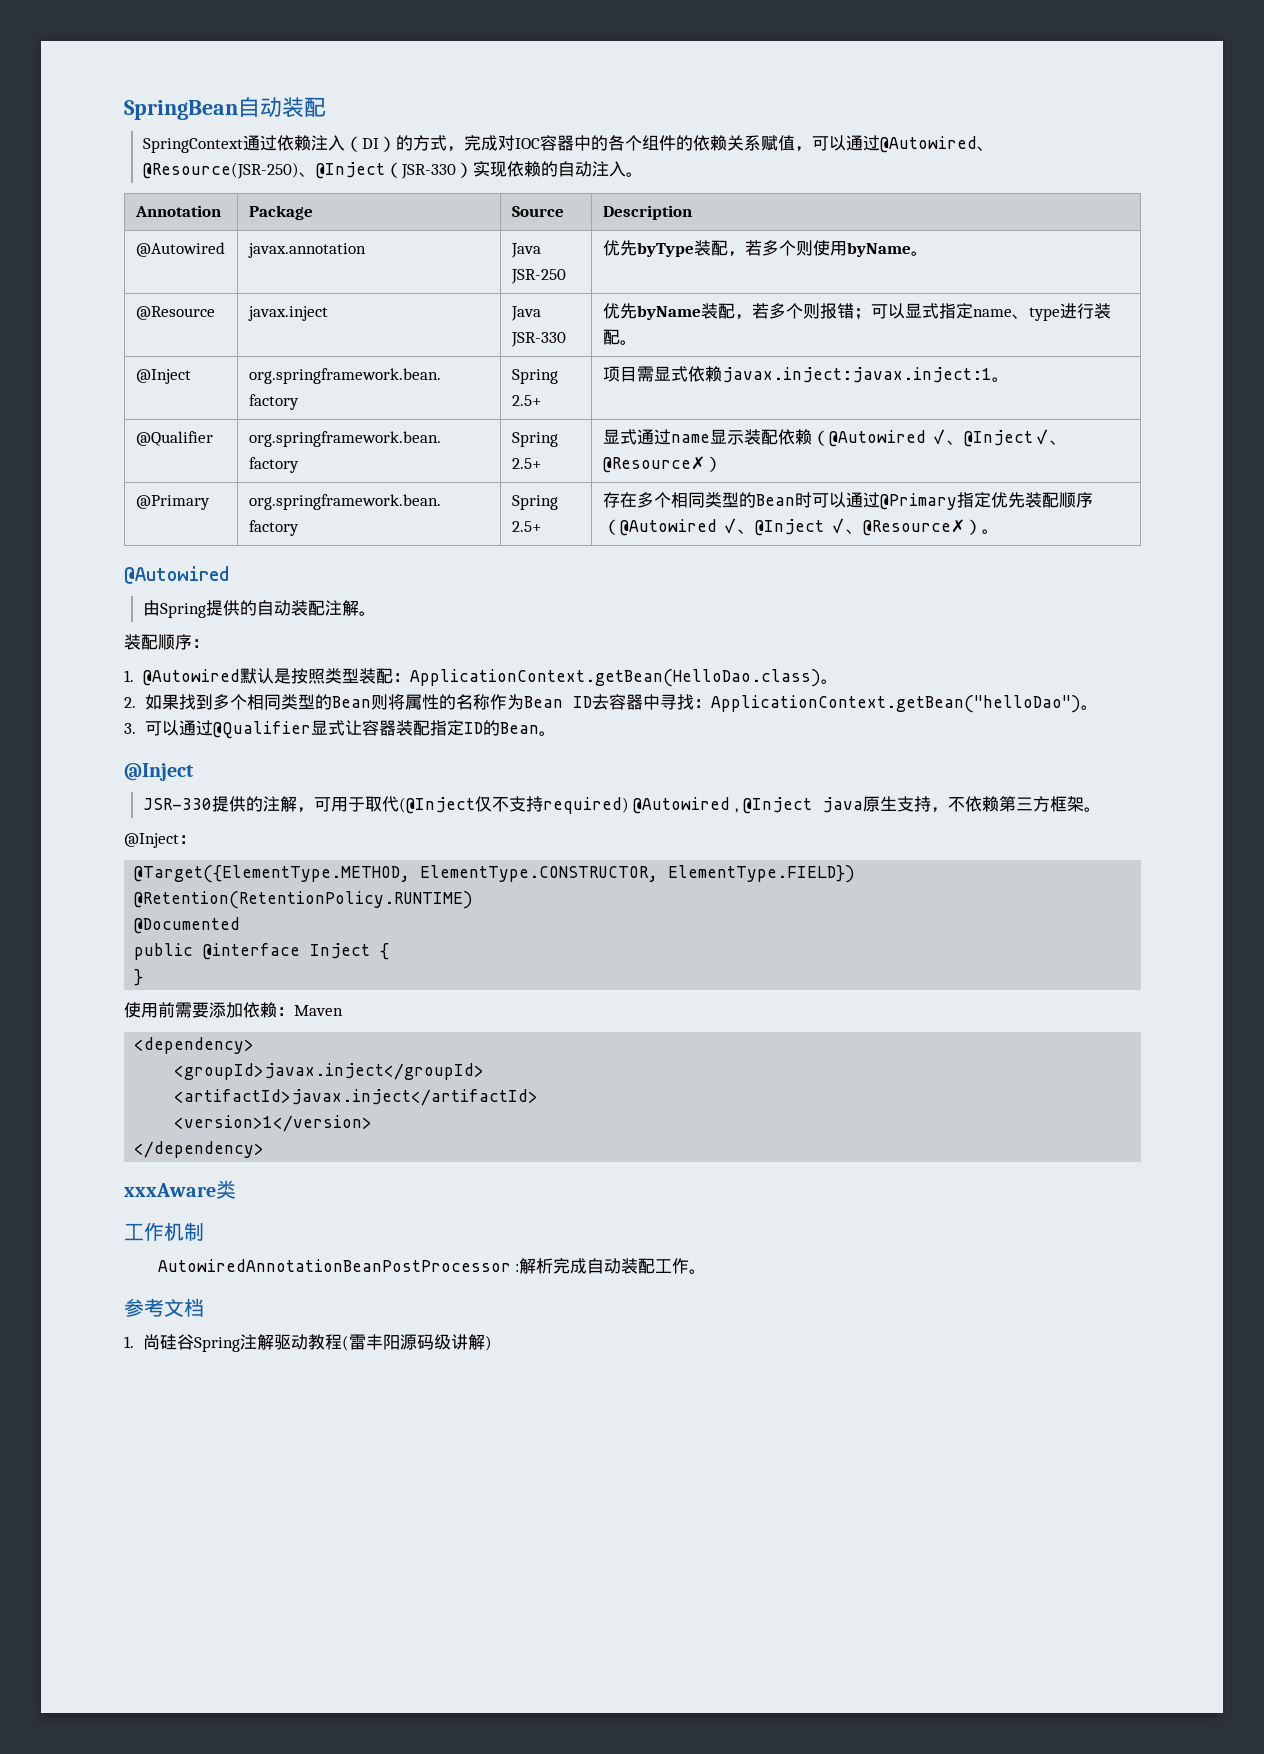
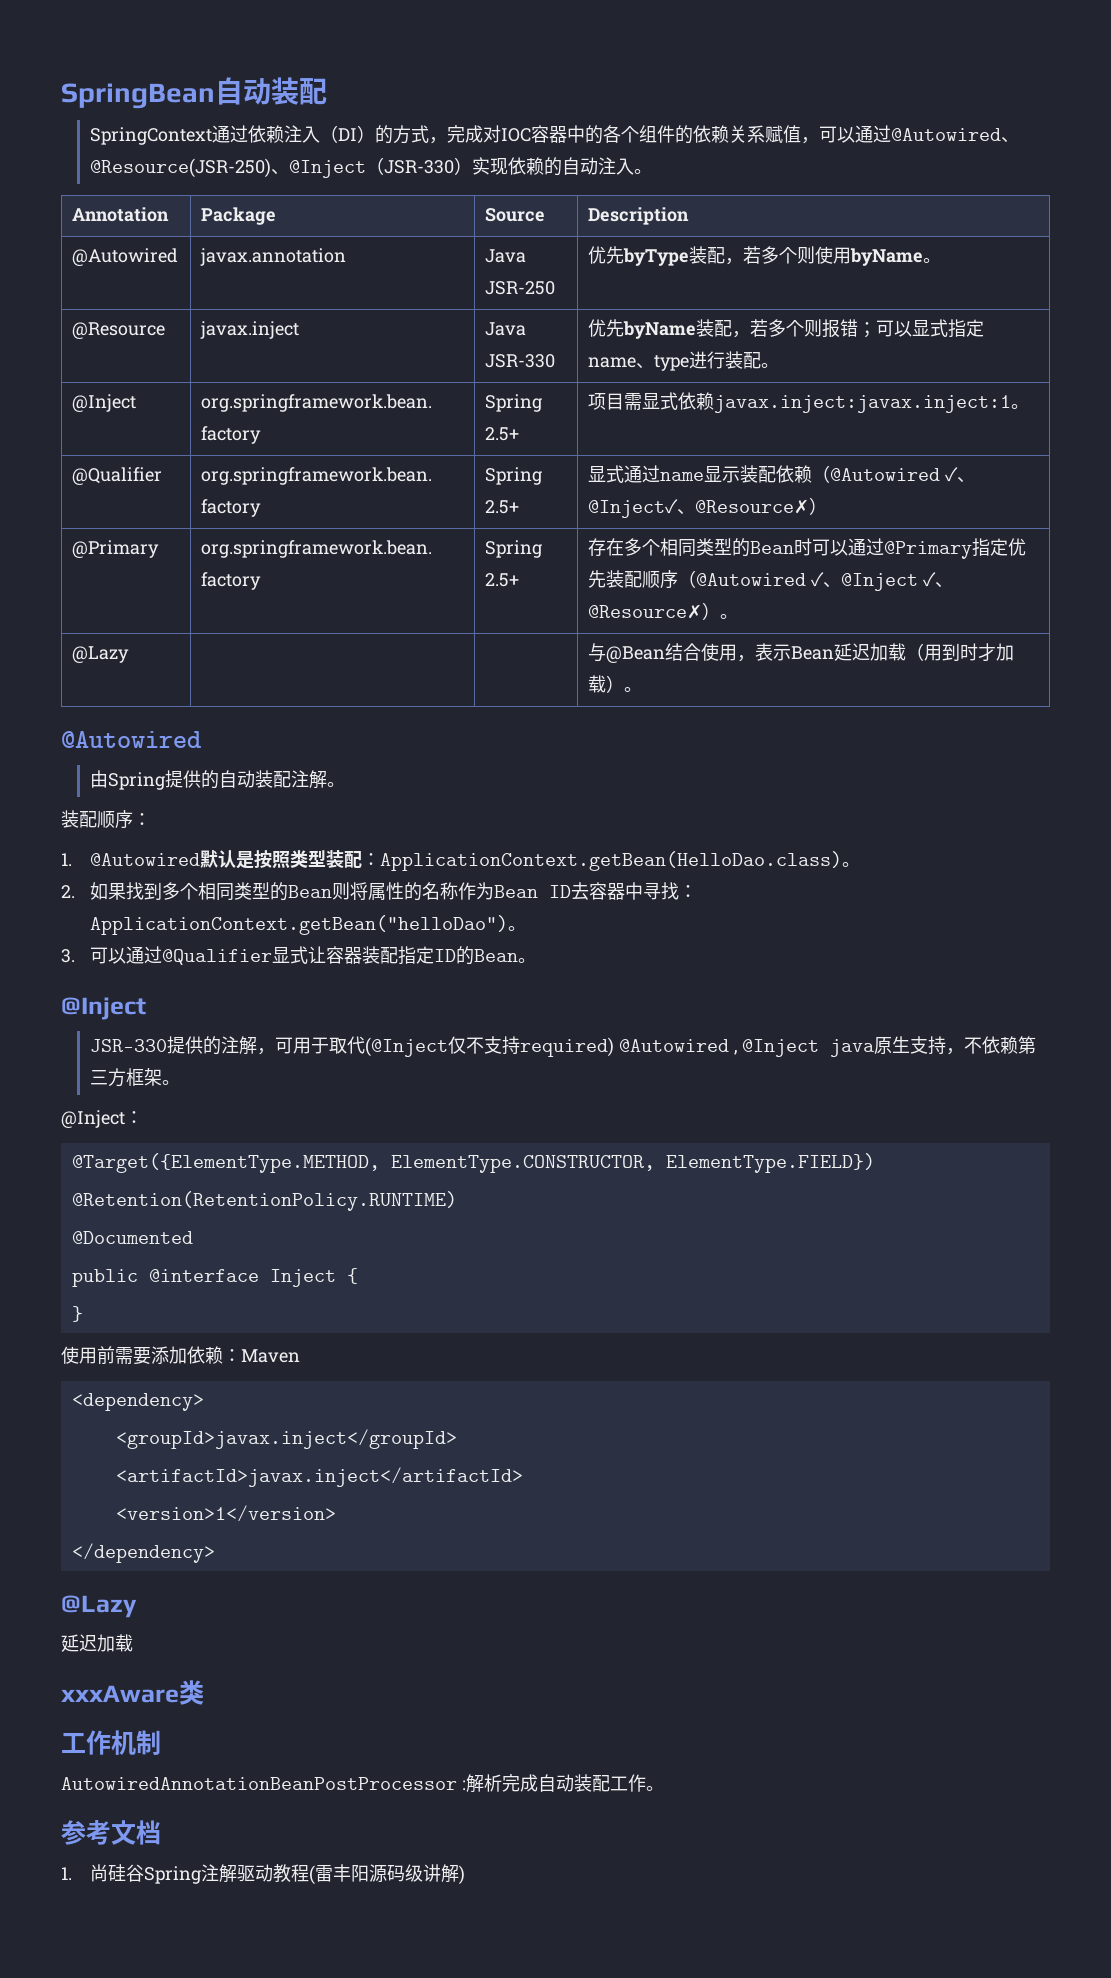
+ @Lazy | | | 与@Bean结合使用，表示Bean延迟加载（用到时才加载）。
  </dependency>
+ @Lazy
+ 延迟加载

